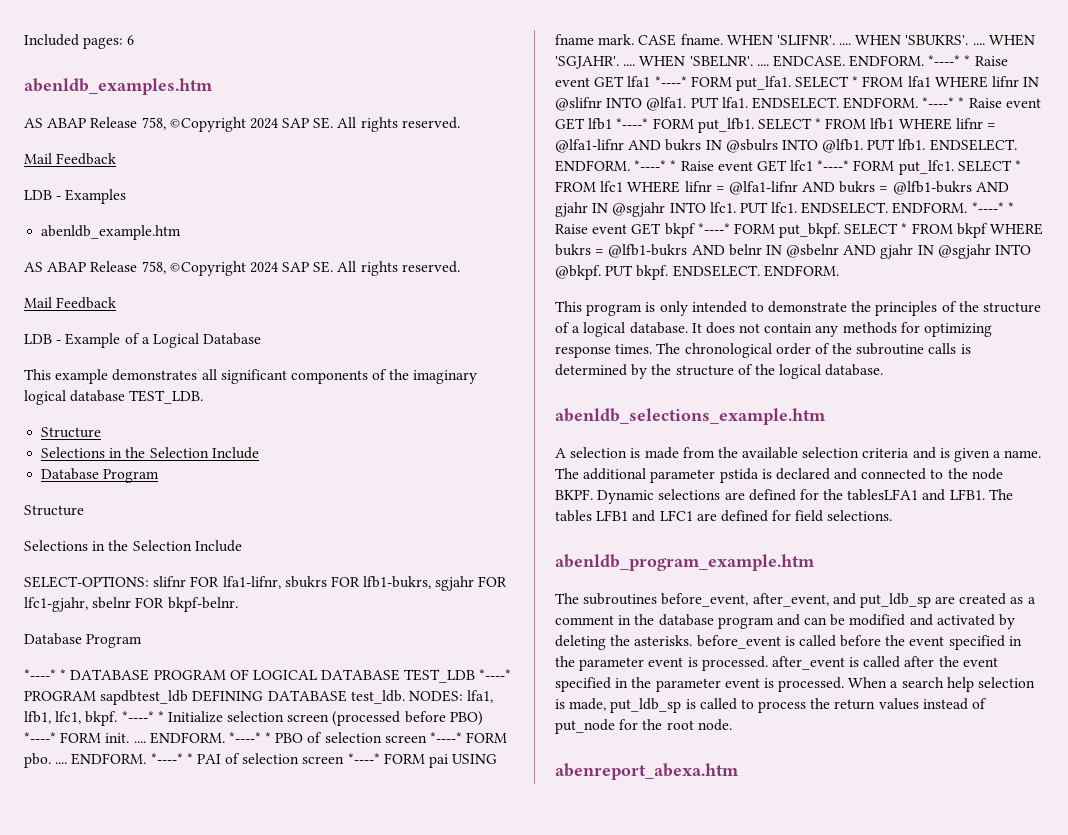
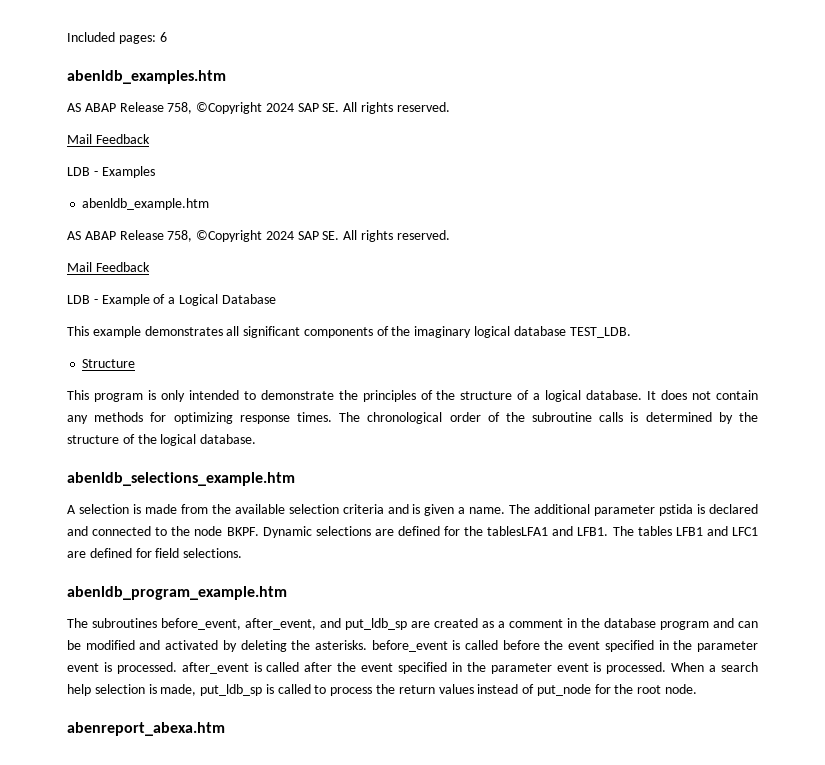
  This example demonstrates all significant components of the imaginary logical database TEST_LDB.
  Structure
- Selections in the Selection Include
- Database Program
- Structure
- Selections in the Selection Include
- SELECT-OPTIONS: slifnr FOR lfa1-lifnr, sbukrs FOR lfb1-bukrs, sgjahr FOR lfc1-gjahr, sbelnr FOR bkpf-belnr.
- Database Program
- *----* * DATABASE PROGRAM OF LOGICAL DATABASE TEST_LDB *----* PROGRAM sapdbtest_ldb DEFINING DATABASE test_ldb. NODES: lfa1, lfb1, lfc1, bkpf. *----* * Initialize selection screen (processed before PBO) *----* FORM init. .... ENDFORM. *----* * PBO of selection screen *----* FORM pbo. .... ENDFORM. *----* * PAI of selection screen *----* FORM pai USING fname mark. CASE fname. WHEN 'SLIFNR'. .... WHEN 'SBUKRS'. .... WHEN 'SGJAHR'. .... WHEN 'SBELNR'. .... ENDCASE. ENDFORM. *----* * Raise event GET lfa1 *----* FORM put_lfa1. SELECT * FROM lfa1 WHERE lifnr IN @slifnr INTO @lfa1. PUT lfa1. ENDSELECT. ENDFORM. *----* * Raise event GET lfb1 *----* FORM put_lfb1. SELECT * FROM lfb1 WHERE lifnr = @lfa1-lifnr AND bukrs IN @sbulrs INTO @lfb1. PUT lfb1. ENDSELECT. ENDFORM. *----* * Raise event GET lfc1 *----* FORM put_lfc1. SELECT * FROM lfc1 WHERE lifnr = @lfa1-lifnr AND bukrs = @lfb1-bukrs AND gjahr IN @sgjahr INTO lfc1. PUT lfc1. ENDSELECT. ENDFORM. *----* * Raise event GET bkpf *----* FORM put_bkpf. SELECT * FROM bkpf WHERE bukrs = @lfb1-bukrs AND belnr IN @sbelnr AND gjahr IN @sgjahr INTO @bkpf. PUT bkpf. ENDSELECT. ENDFORM.

